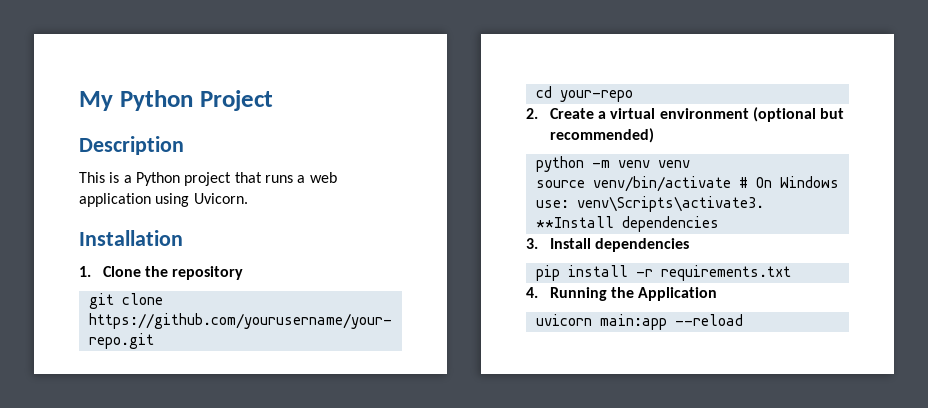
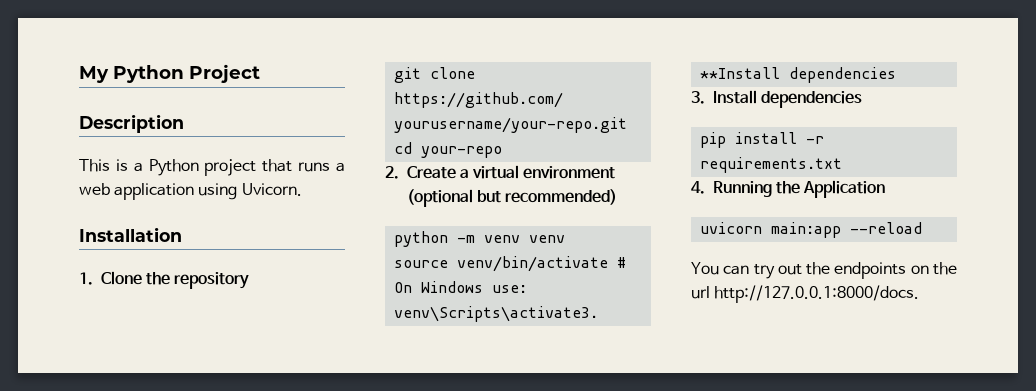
+ You can try out the endpoints on the url http://127.0.0.1:8000/docs.

